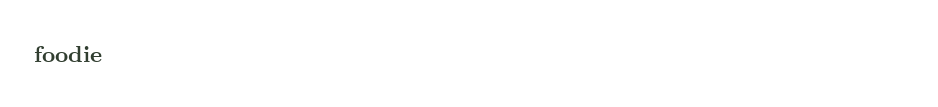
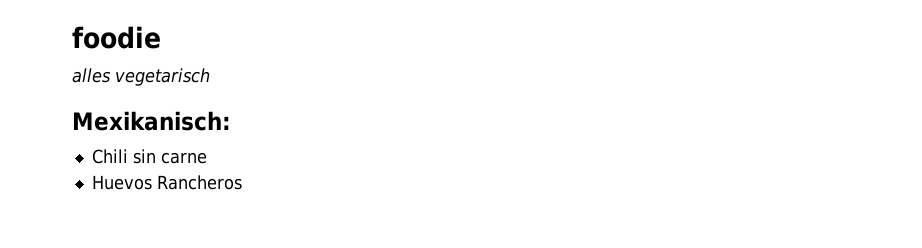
+ alles vegetarisch
+ Mexikanisch:
+ Chili sin carne
+ Huevos Rancheros

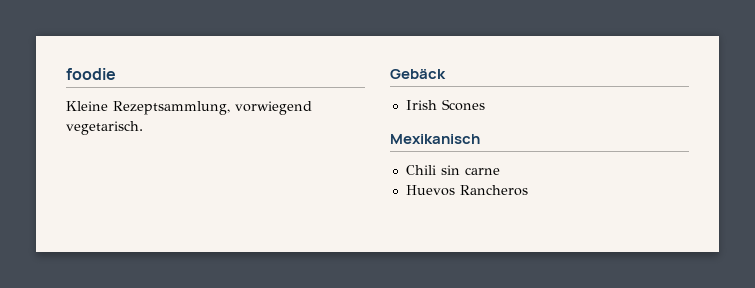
- alles vegetarisch
- Mexikanisch:
+ Kleine Rezeptsammlung, vorwiegend vegetarisch.
+ Gebäck
+ Irish Scones
+ Mexikanisch

